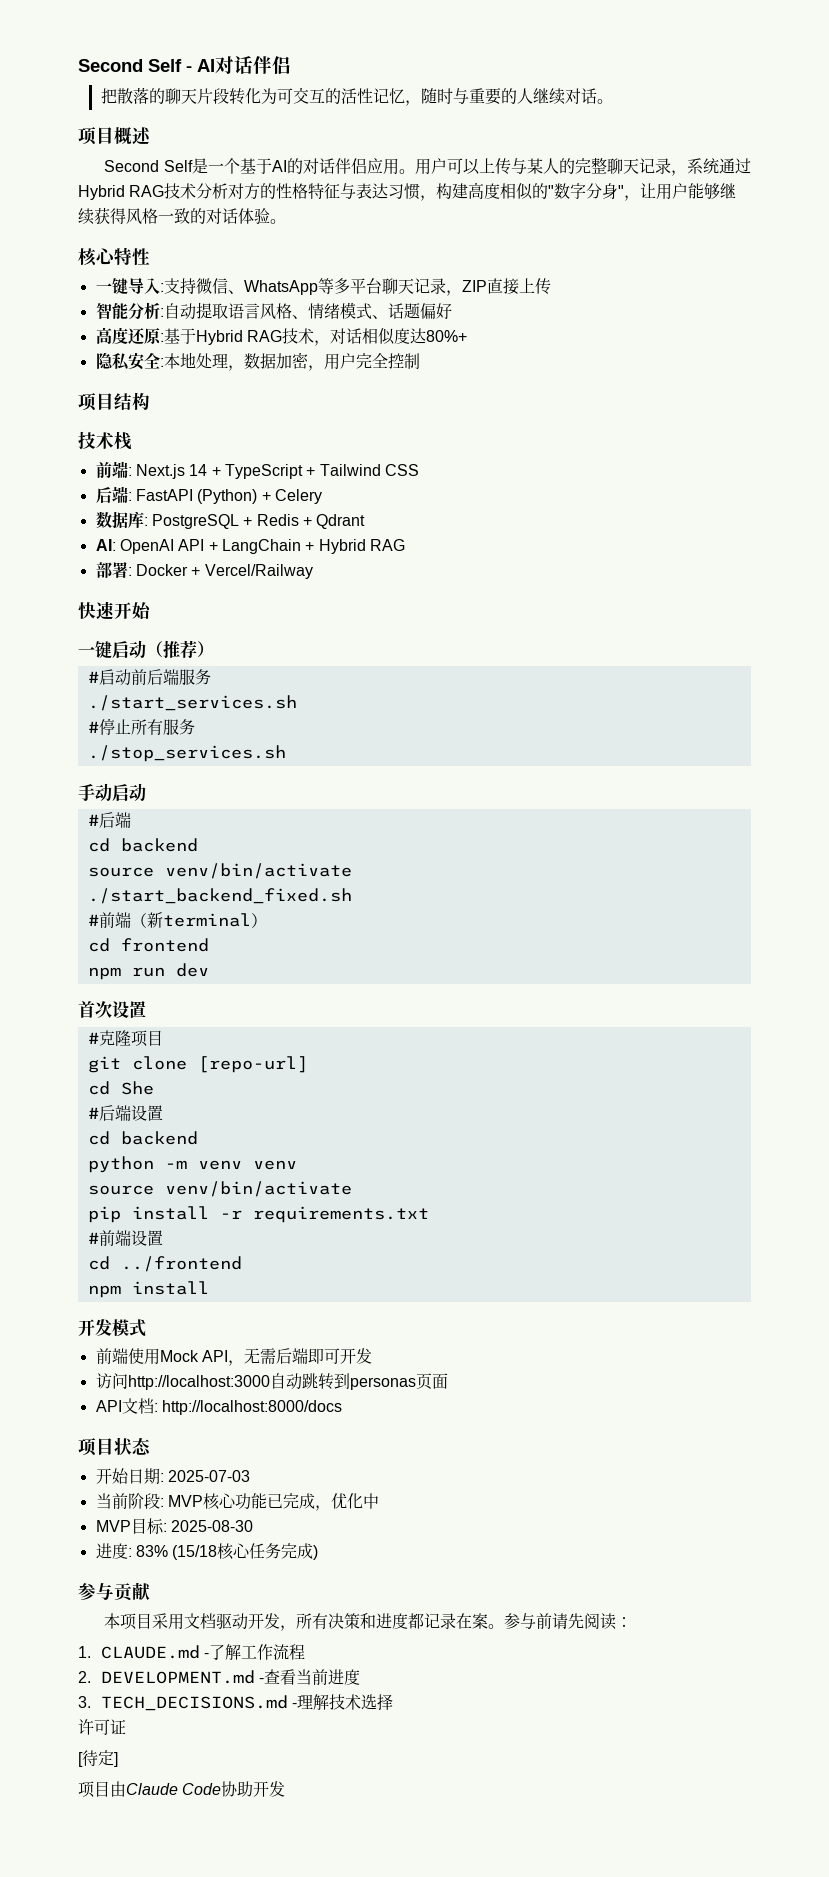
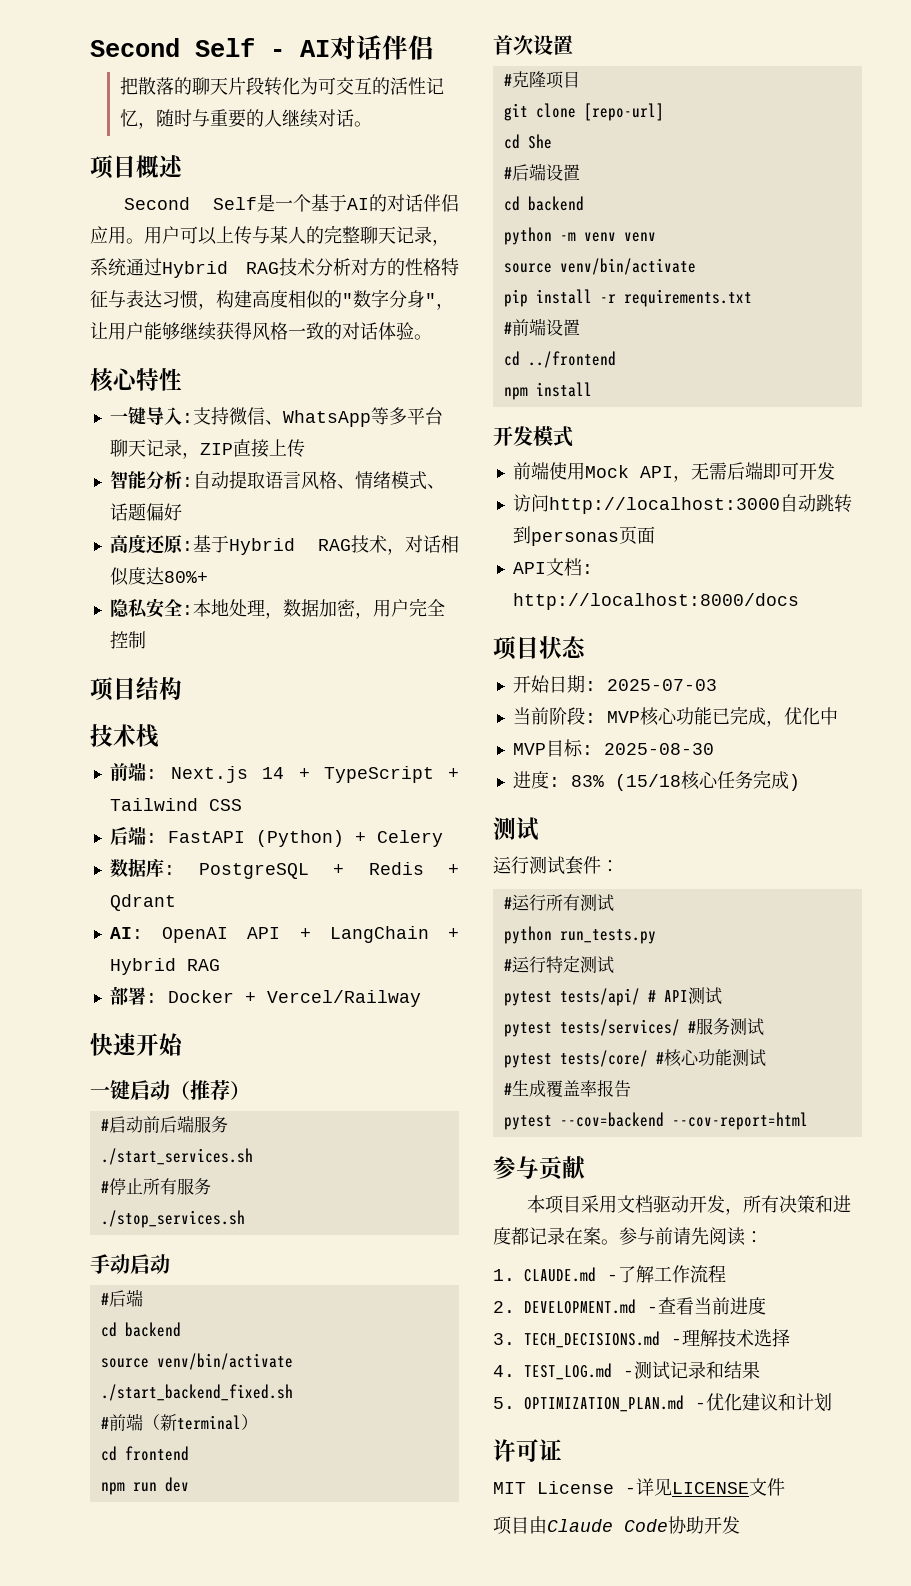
  进度: 83% (15/18核心任务完成)
+ 测试
+ 运行测试套件：
+ #运行所有测试
+ python run_tests.py
+ #运行特定测试
+ pytest tests/api/ # API测试
+ pytest tests/services/ #服务测试
+ pytest tests/core/ #核心功能测试
+ #生成覆盖率报告
+ pytest --cov=backend --cov-report=html
+ 4. TEST_LOG.md -测试记录和结果
+ 5. OPTIMIZATION_PLAN.md -优化建议和计划
  许可证
- [待定]
+ MIT License -详见LICENSE文件

